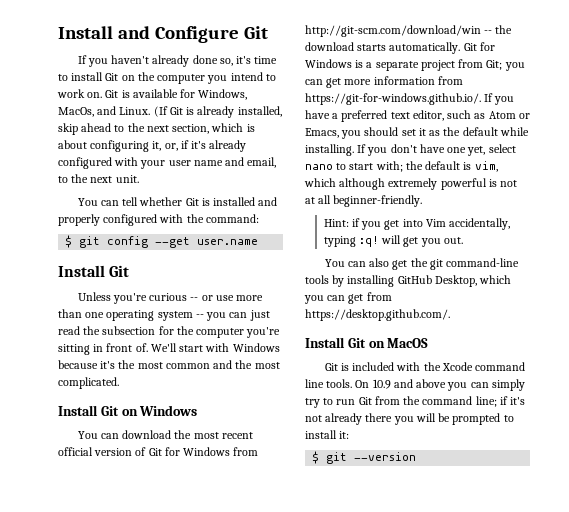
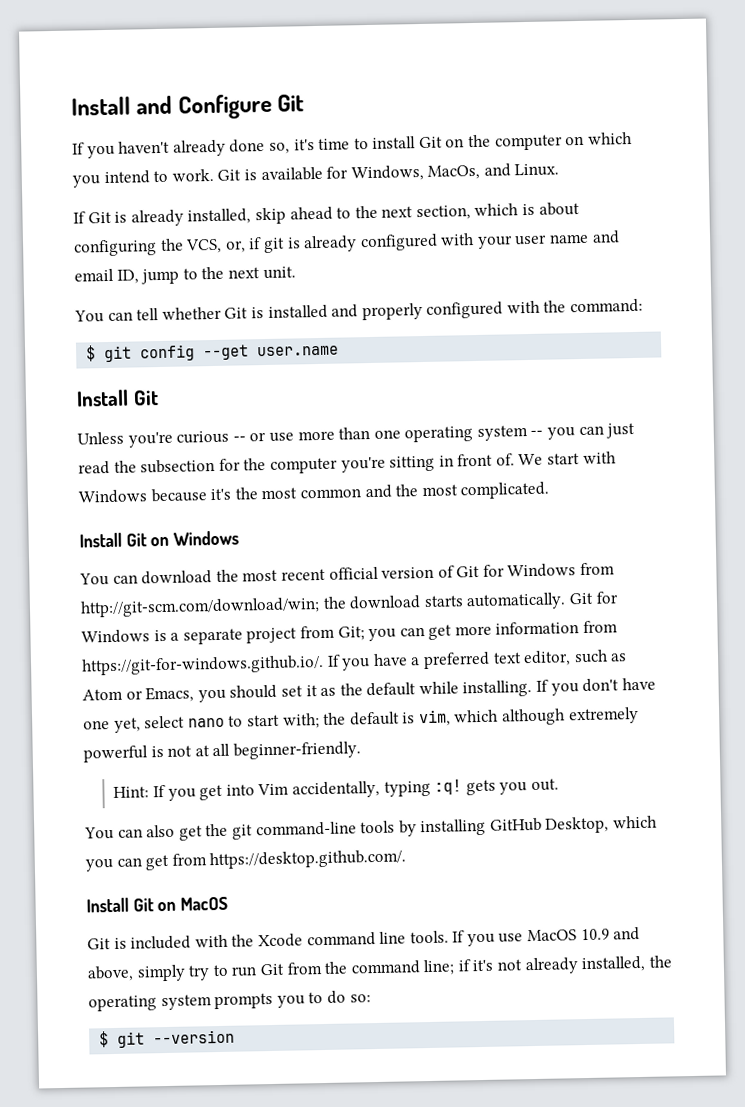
- If you haven't already done so, it's time to install Git on the computer you intend to work on.
+ If you haven't already done so, it's time to install Git on the computer on which you intend to work.
- Git is available for Windows, MacOs, and Linux. (If Git is already installed, skip ahead to the next section, which is about configuring it, or, if it's already configured with your user name and email, to the next unit.
+ Git is available for Windows, MacOs, and Linux.
+ If Git is already installed, skip ahead to the next section, which is about configuring the VCS, or, if git is already configured with your user name and email ID, jump to the next unit.
- We'll start with Windows because it's the most common and the most complicated.
+ We start with Windows because it's the most common and the most complicated.
- You can download the most recent official version of Git for Windows from http://git-scm.com/download/win -- the download starts automatically.
+ You can download the most recent official version of Git for Windows from http://git-scm.com/download/win; the download starts automatically.
- Hint: if you get into Vim accidentally, typing :q! will get you out.
+ Hint: If you get into Vim accidentally, typing :q! gets you out.
- On 10.9 and above you can simply try to run Git from the command line; if it's not already there you will be prompted to install it:
+ If you use MacOS 10.9 and above, simply try to run Git from the command line; if it's not already installed, the operating system prompts you to do so:

